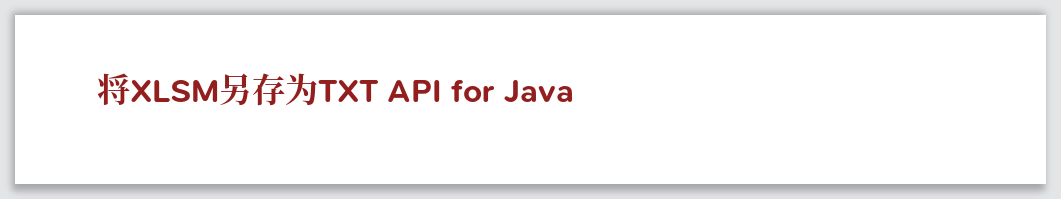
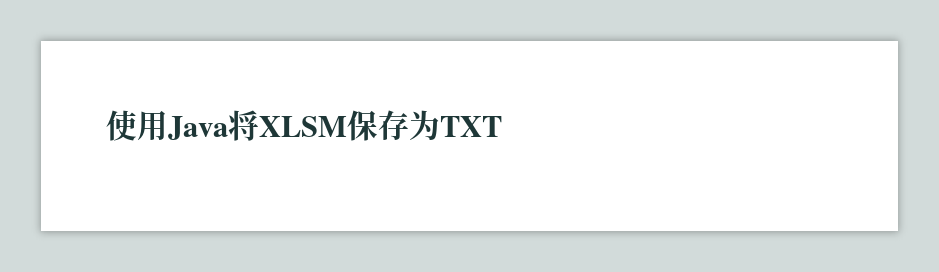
- 将XLSM另存为TXT API for Java
+ 使用Java将XLSM保存为TXT

